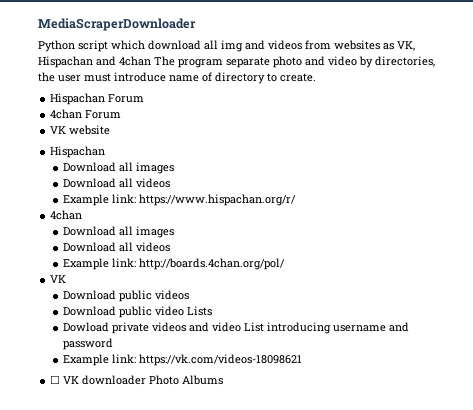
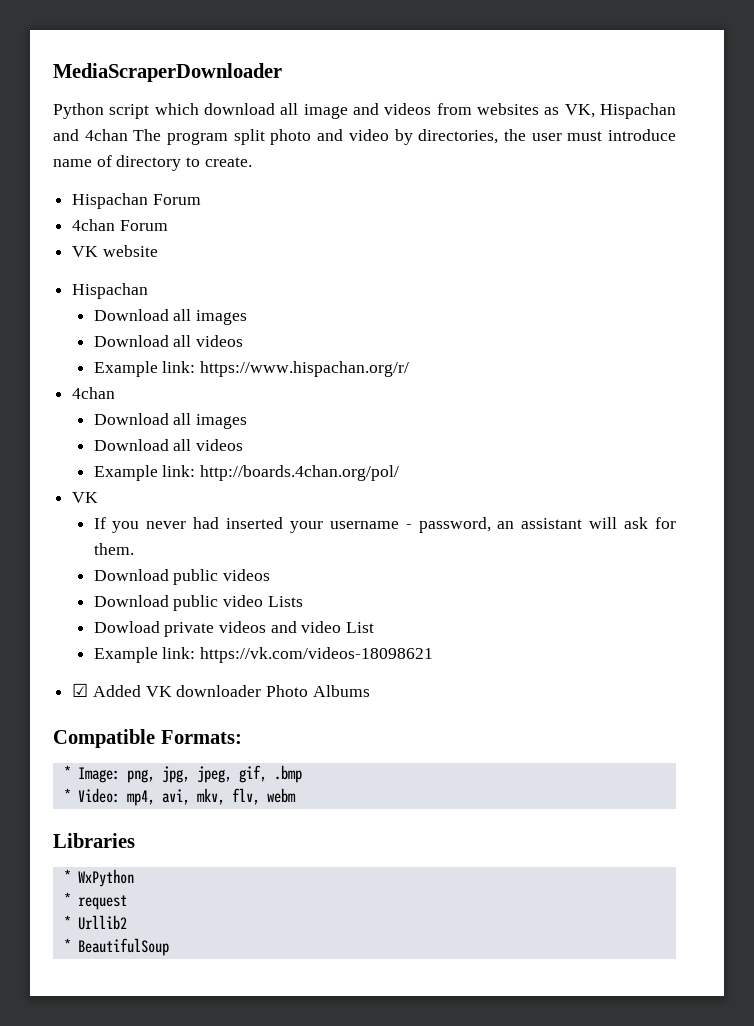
- Python script which download all img and videos from websites as VK, Hispachan and 4chan The program separate photo and video by directories, the user must introduce name of directory to create.
+ Python script which download all image and videos from websites as VK, Hispachan and 4chan The program split photo and video by directories, the user must introduce name of directory to create.
+ If you never had inserted your username - password, an assistant will ask for them.
- Dowload private videos and video List introducing username and password
+ Dowload private videos and video List
- ☐ VK downloader Photo Albums
+ ☑ Added VK downloader Photo Albums
+ Compatible Formats:
+ * Image: png, jpg, jpeg, gif, .bmp
+ * Video: mp4, avi, mkv, flv, webm
+ Libraries
+ * WxPython
+ * request
+ * Urllib2
+ * BeautifulSoup

